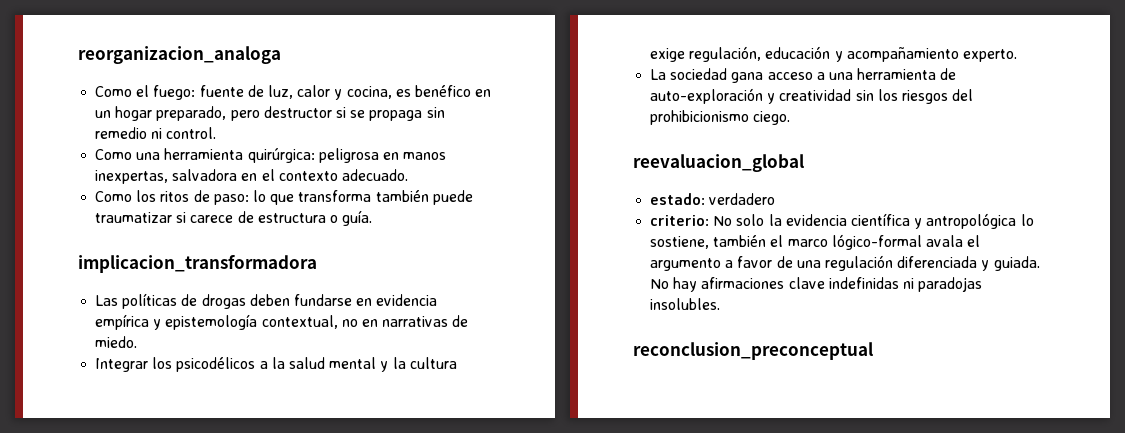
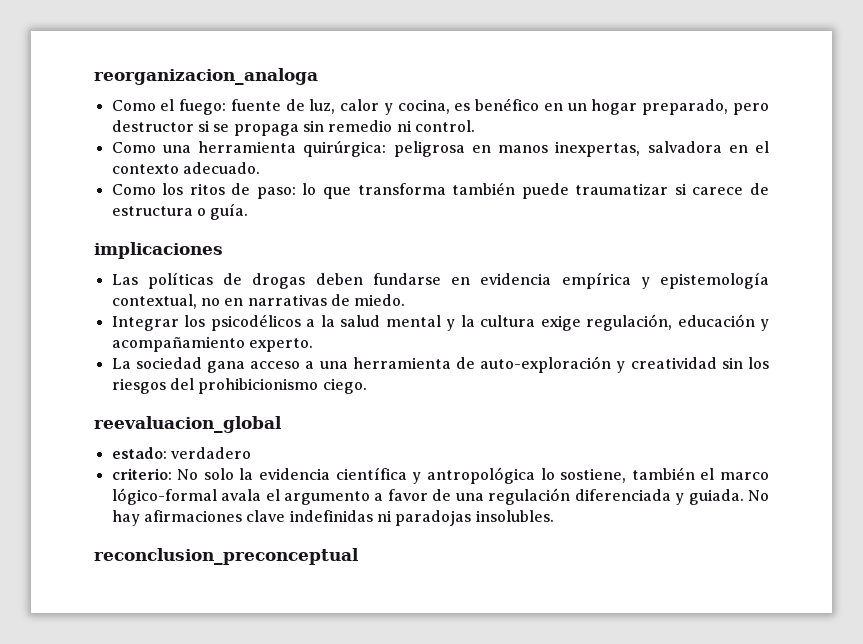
- implicacion_transformadora
+ implicaciones

